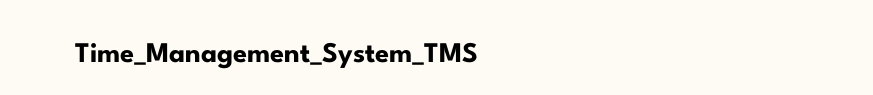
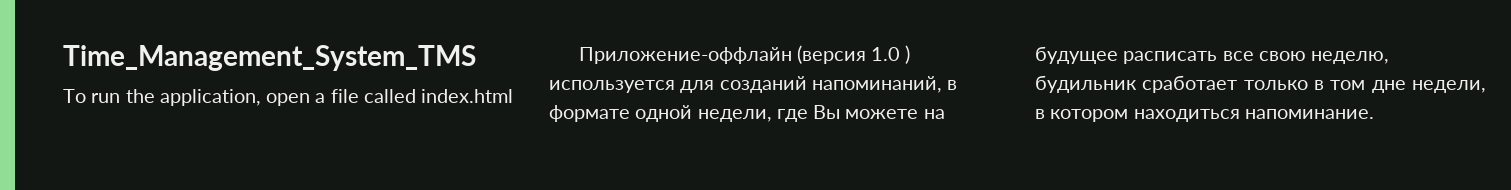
+ To run the application, open a file called index.html
+ Приложение-оффлайн (версия 1.0 ) используется для созданий напоминаний, в формате одной недели, где Вы можете на будущее расписать все свою неделю, будильник сработает только в том дне недели, в котором находиться напоминание.

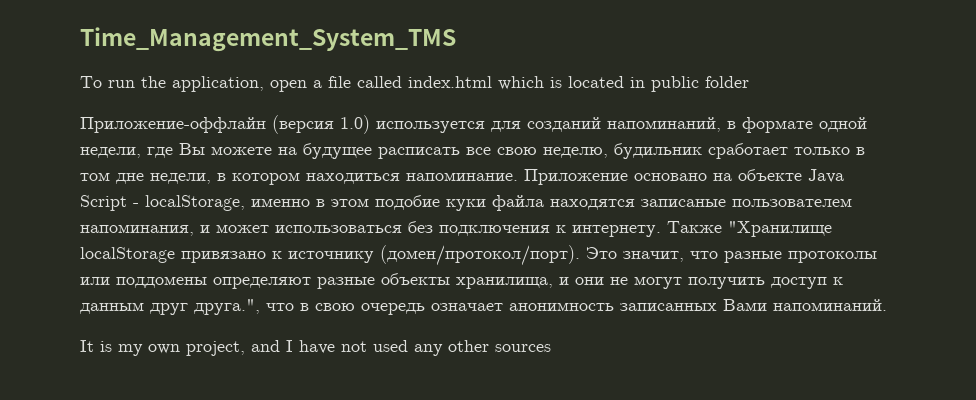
- To run the application, open a file called index.html
+ To run the application, open a file called index.html which is located in public folder
- Приложение-оффлайн (версия 1.0 ) используется для созданий напоминаний, в формате одной недели, где Вы можете на будущее расписать все свою неделю, будильник сработает только в том дне недели, в котором находиться напоминание.
+ Приложение-оффлайн (версия 1.0) используется для созданий напоминаний, в формате одной недели, где Вы можете на будущее расписать все свою неделю, будильник сработает только в том дне недели, в котором находиться напоминание.
+ Приложение основано на объекте Java Script - localStorage, именно в этом подобие куки файла находятся записаные пользователем напоминания, и может использоваться без подключения к интернету. Также "Хранилище localStorage привязано к источнику (домен/протокол/порт). Это значит, что разные протоколы или поддомены определяют разные объекты хранилища, и они не могут получить доступ к данным друг друга.", что в свою очередь означает анонимность записанных Вами напоминаний.
+ It is my own project, and I have not used any other sources

